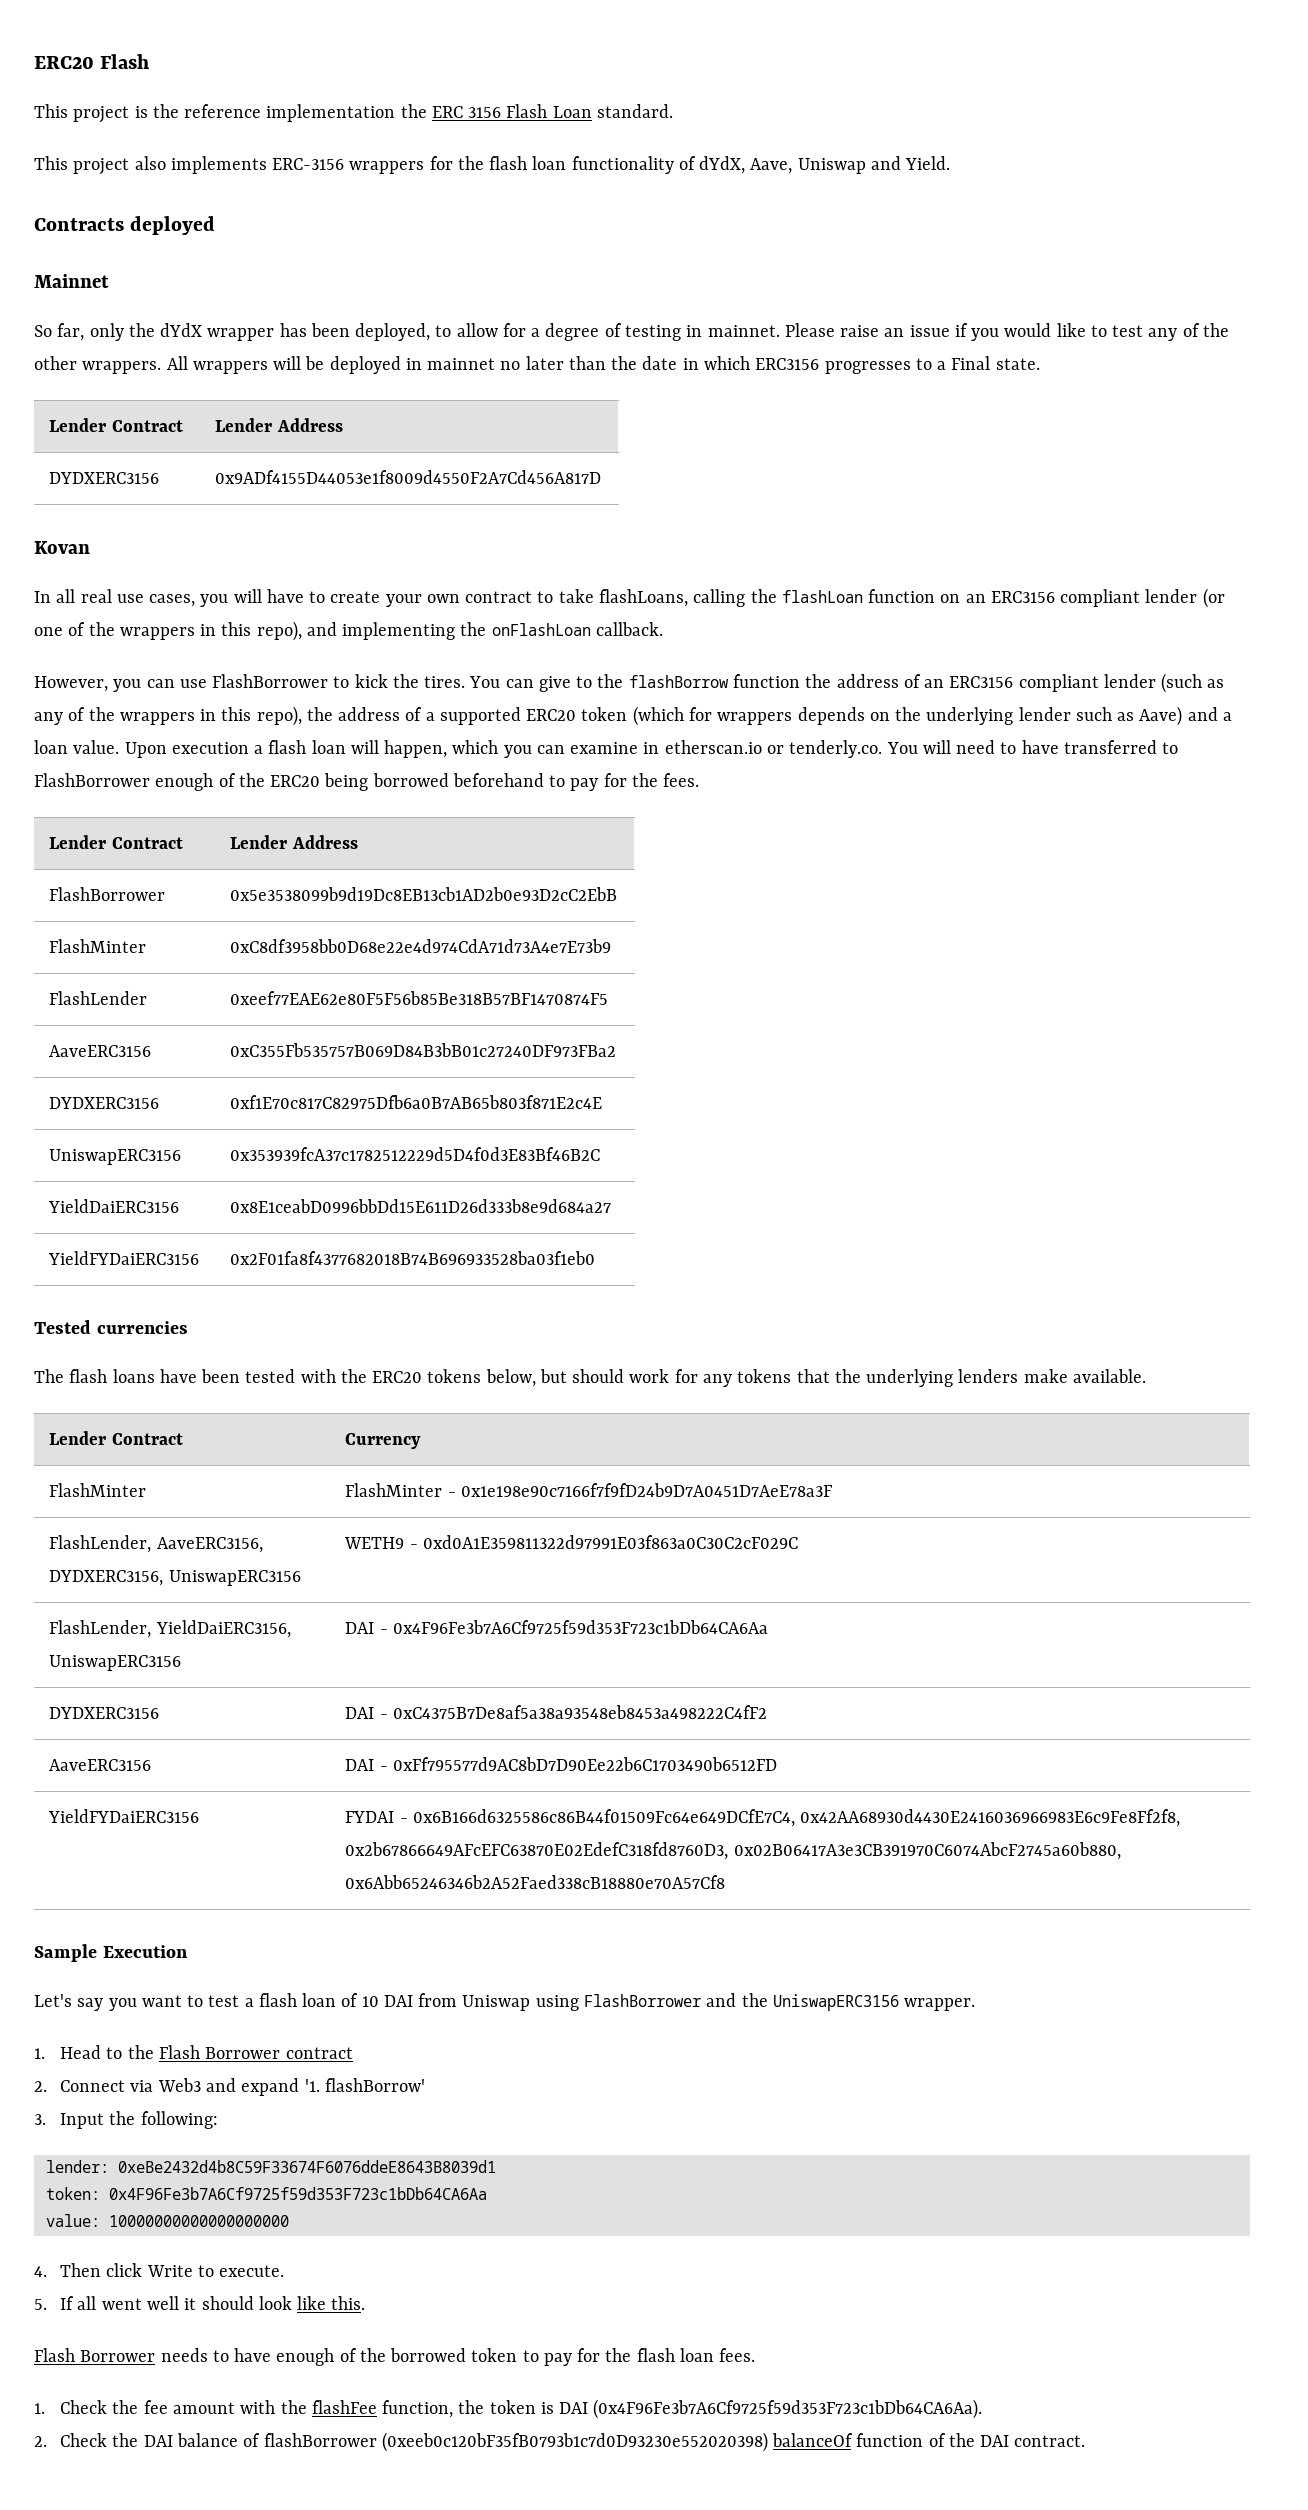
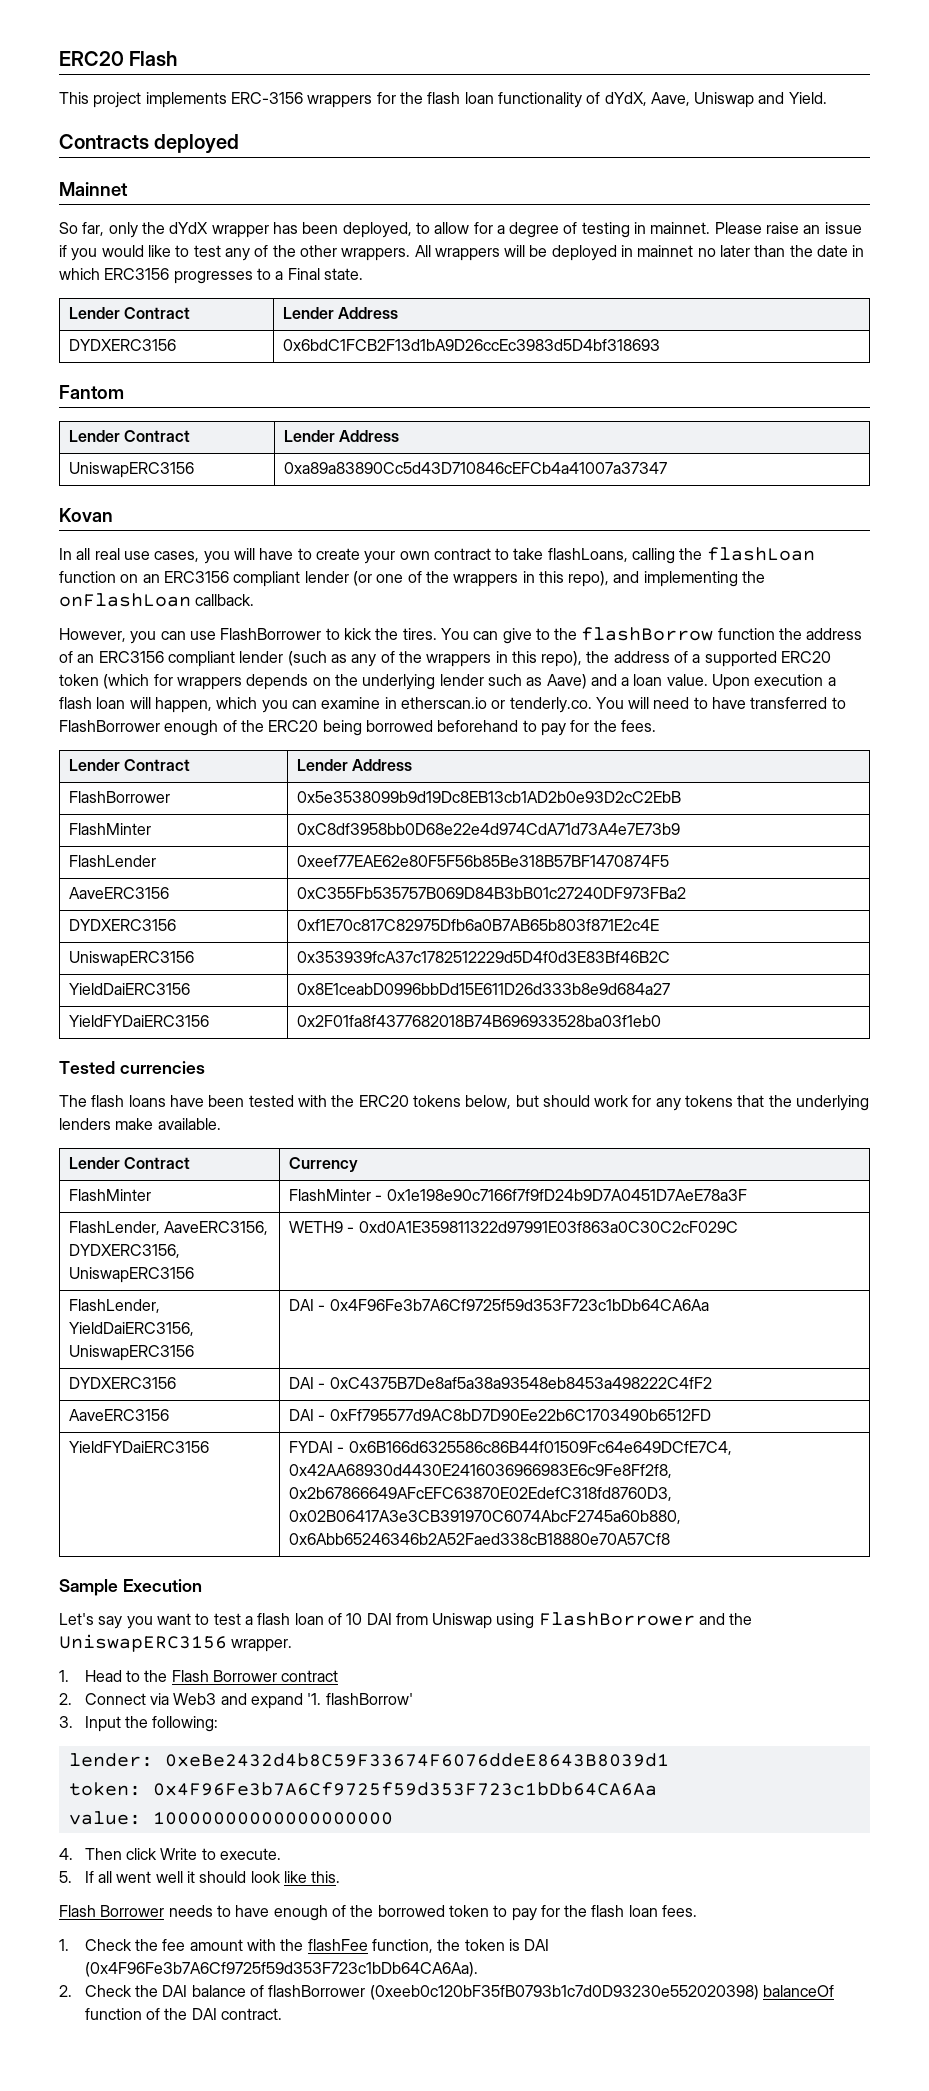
- This project is the reference implementation the ERC 3156 Flash Loan standard.
- This project also implements ERC-3156 wrappers for the flash loan functionality of dYdX, Aave, Uniswap and Yield.
+ This project implements ERC-3156 wrappers for the flash loan functionality of dYdX, Aave, Uniswap and Yield.
- DYDXERC3156 | 0x9ADf4155D44053e1f8009d4550F2A7Cd456A817D
+ DYDXERC3156 | 0x6bdC1FCB2F13d1bA9D26ccEc3983d5D4bf318693
+ Fantom
+ Lender Contract | Lender Address
+ UniswapERC3156 | 0xa89a83890Cc5d43D710846cEFCb4a41007a37347

